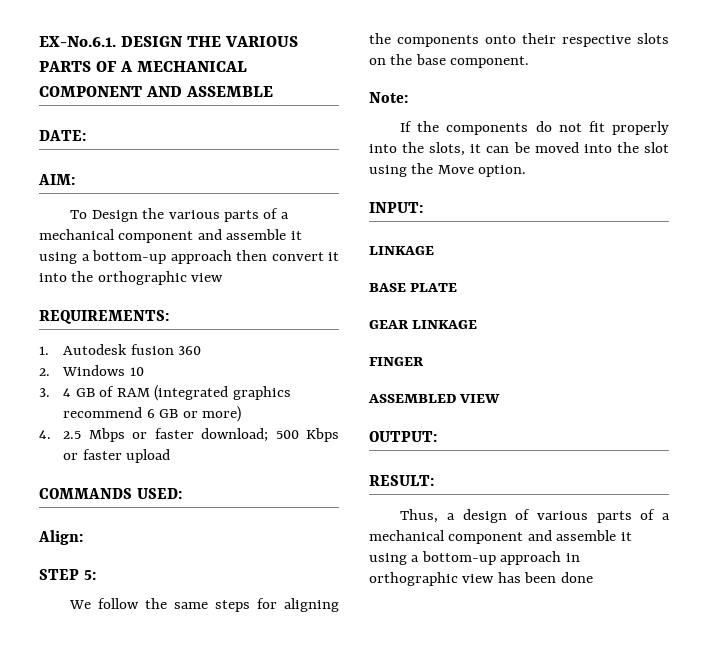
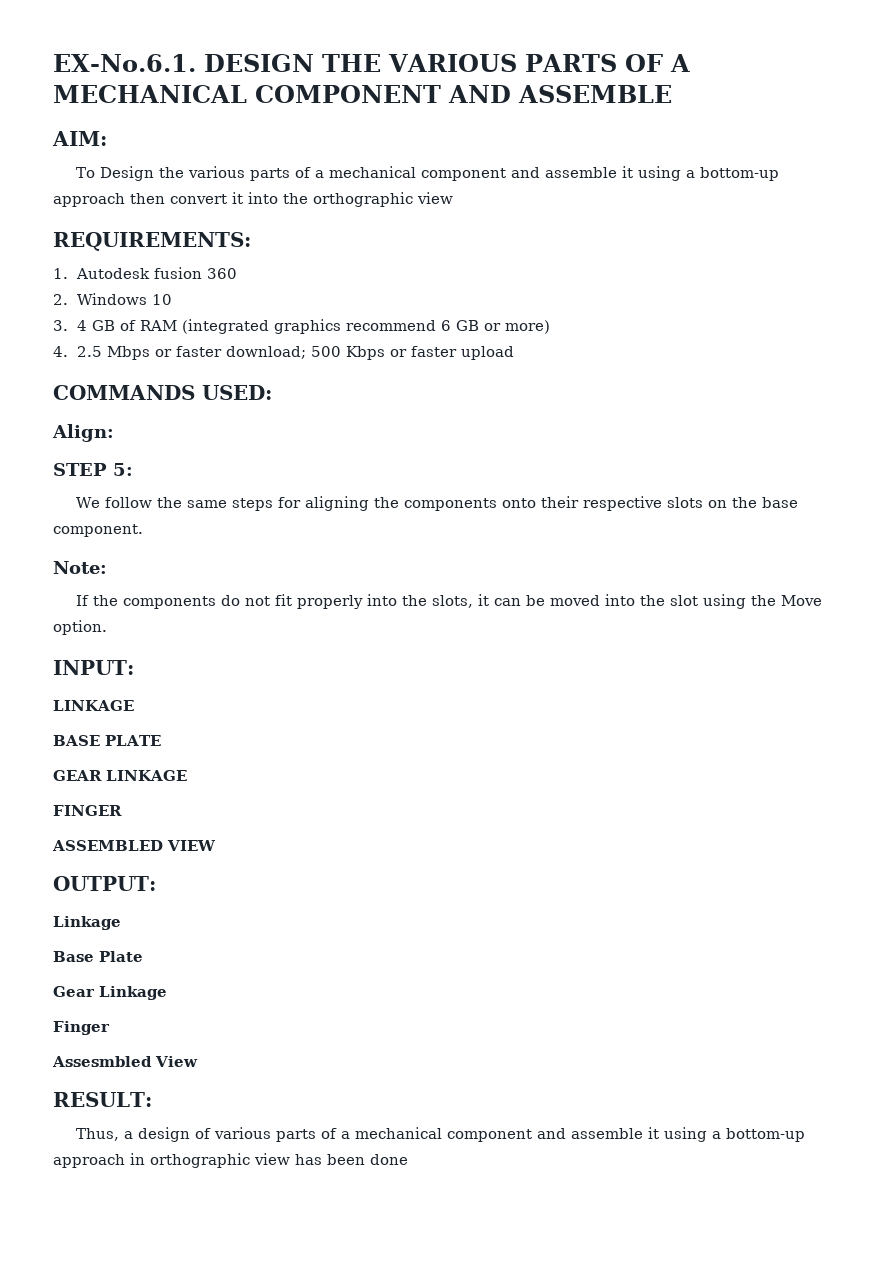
- DATE:
  OUTPUT:
+ Linkage
+ Base Plate
+ Gear Linkage
+ Finger
+ Assesmbled View

